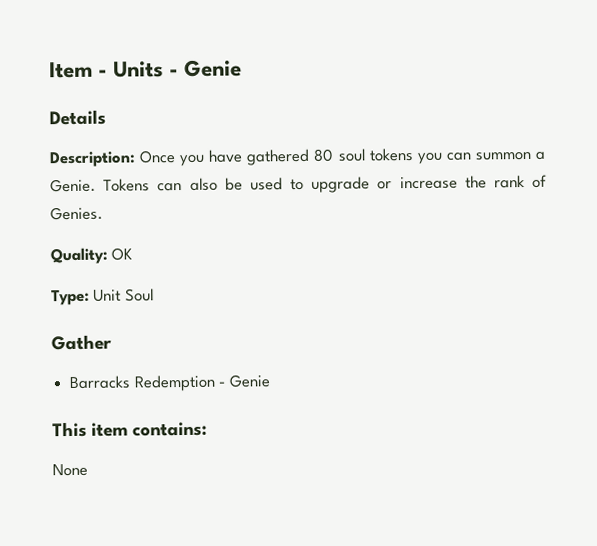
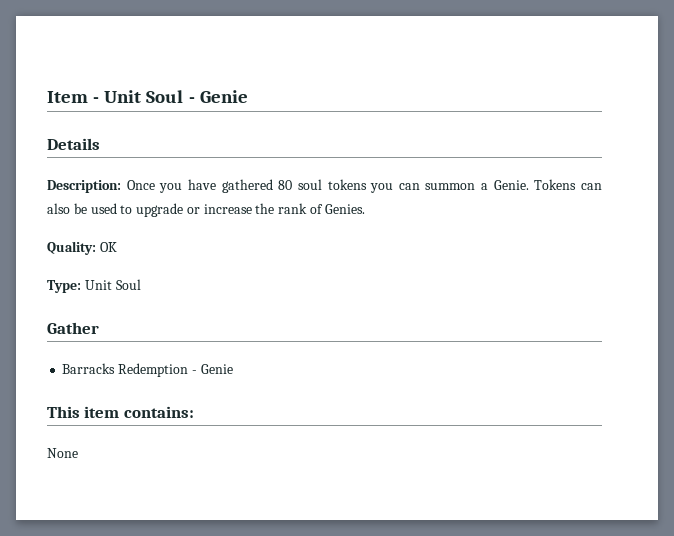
- Item - Units - Genie
+ Item - Unit Soul - Genie

